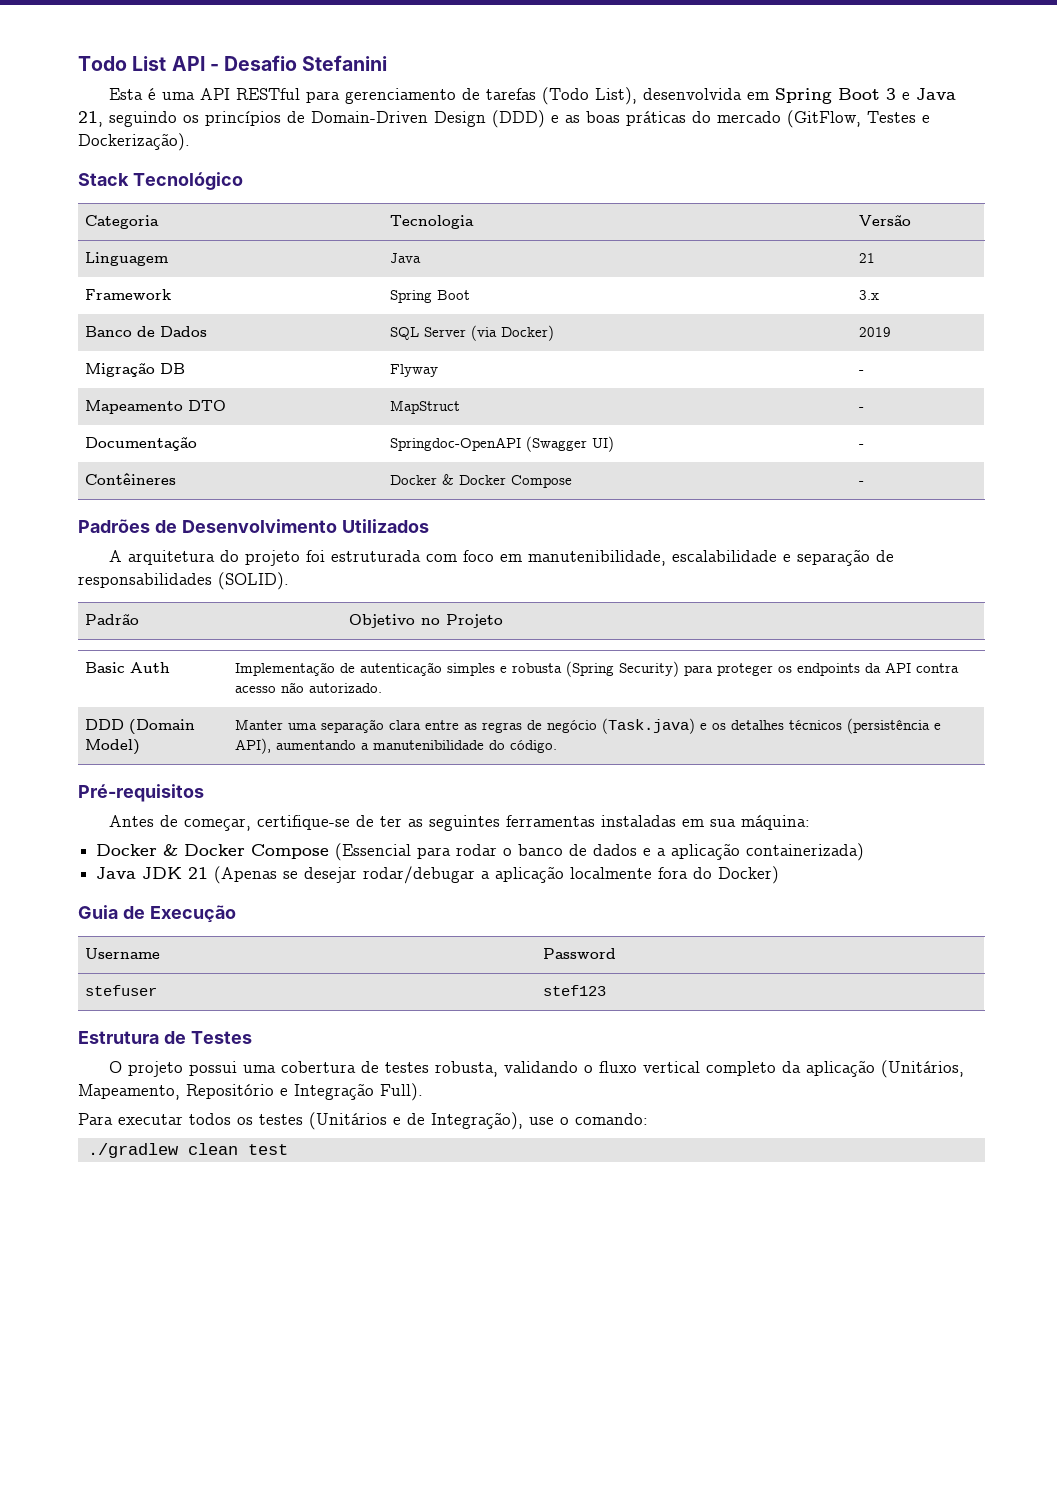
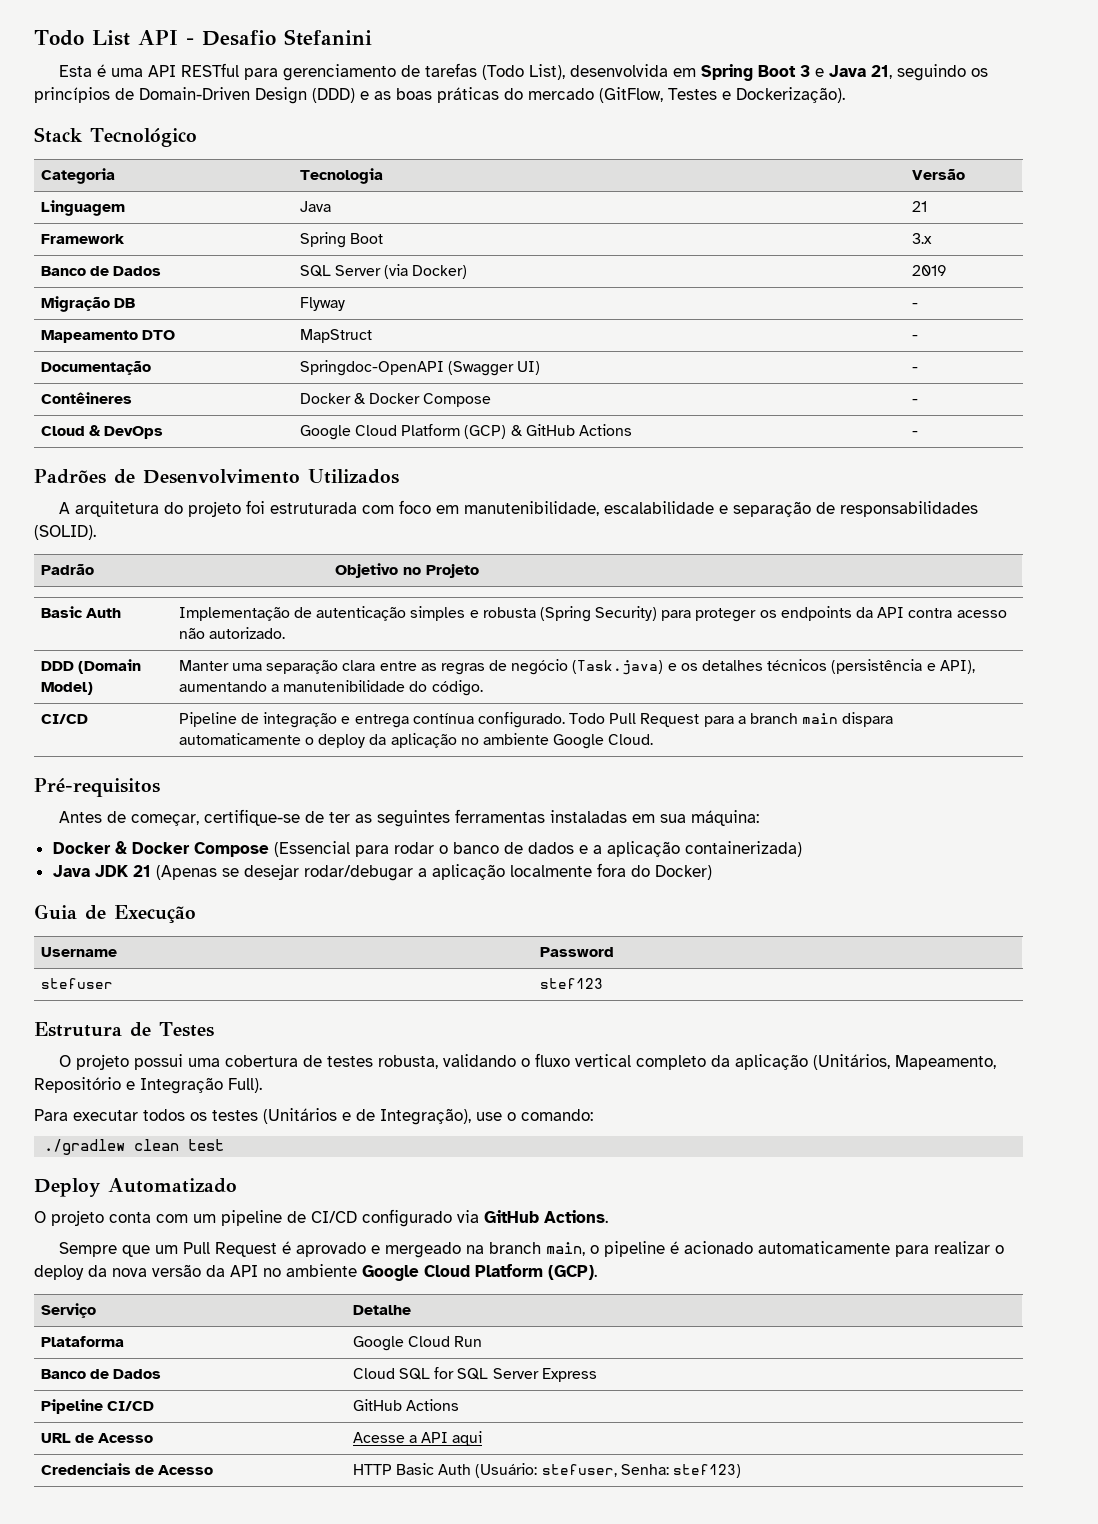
+ Cloud & DevOps | Google Cloud Platform (GCP) & GitHub Actions | -
+ CI/CD | Pipeline de integração e entrega contínua configurado. Todo Pull Request para a branch main dispara automaticamente o deploy da aplicação no ambiente Google Cloud.
+ Deploy Automatizado
+ O projeto conta com um pipeline de CI/CD configurado via GitHub Actions.
+ Sempre que um Pull Request é aprovado e mergeado na branch main, o pipeline é acionado automaticamente para realizar o deploy da nova versão da API no ambiente Google Cloud Platform (GCP).
+ Serviço | Detalhe
+ Plataforma | Google Cloud Run
+ Banco de Dados | Cloud SQL for SQL Server Express
+ Pipeline CI/CD | GitHub Actions
+ URL de Acesso | Acesse a API aqui
+ Credenciais de Acesso | HTTP Basic Auth (Usuário: stefuser, Senha: stef123)

